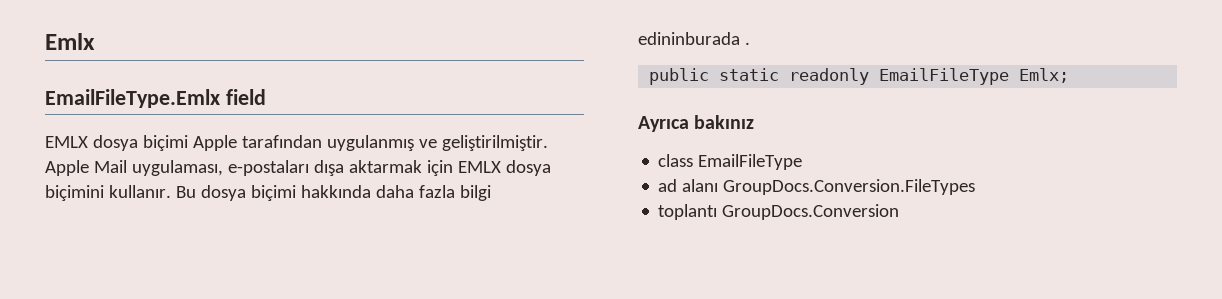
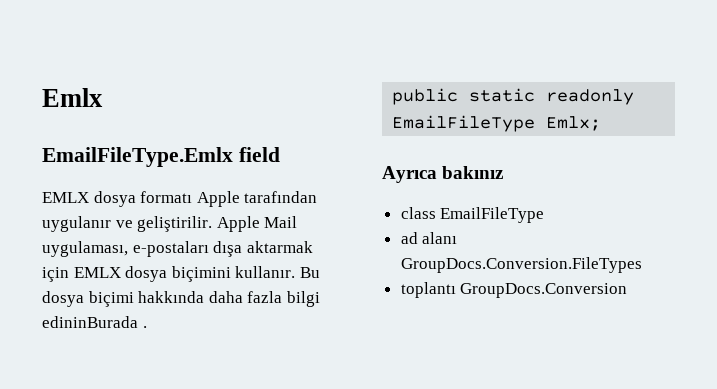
- EMLX dosya biçimi Apple tarafından uygulanmış ve geliştirilmiştir.
+ EMLX dosya formatı Apple tarafından uygulanır ve geliştirilir.
- Bu dosya biçimi hakkında daha fazla bilgi edininburada .
+ Bu dosya biçimi hakkında daha fazla bilgi edininBurada .

